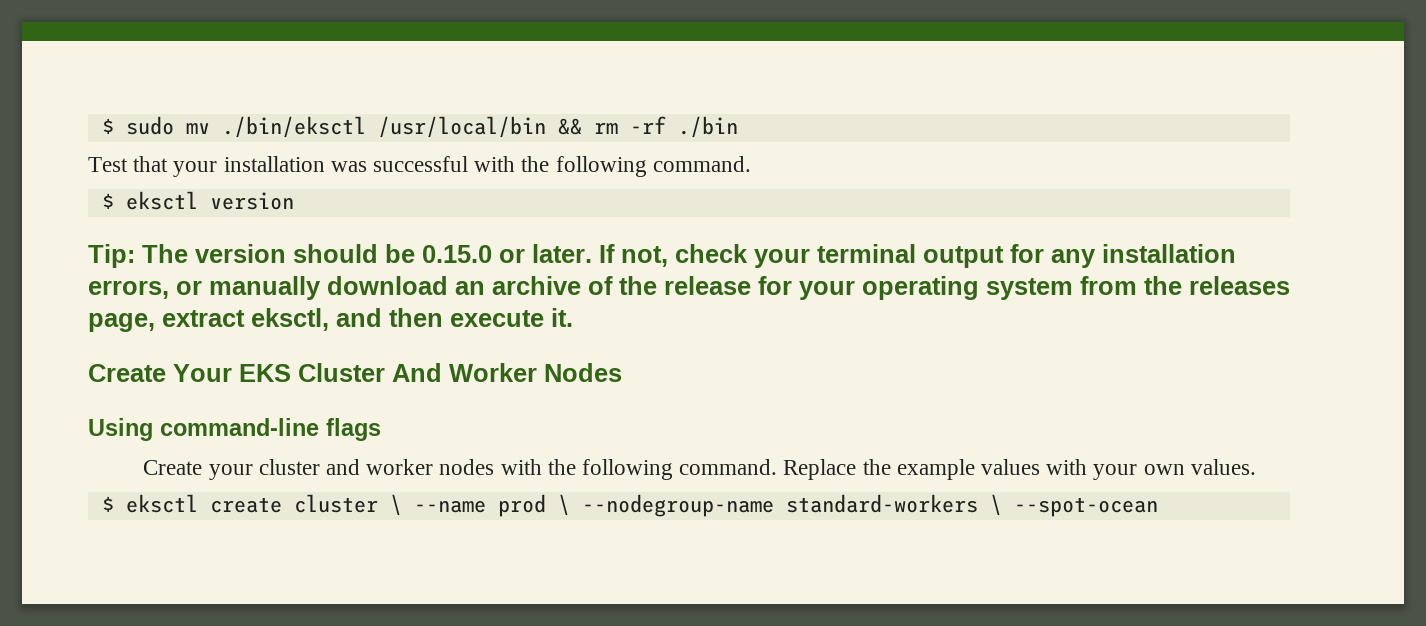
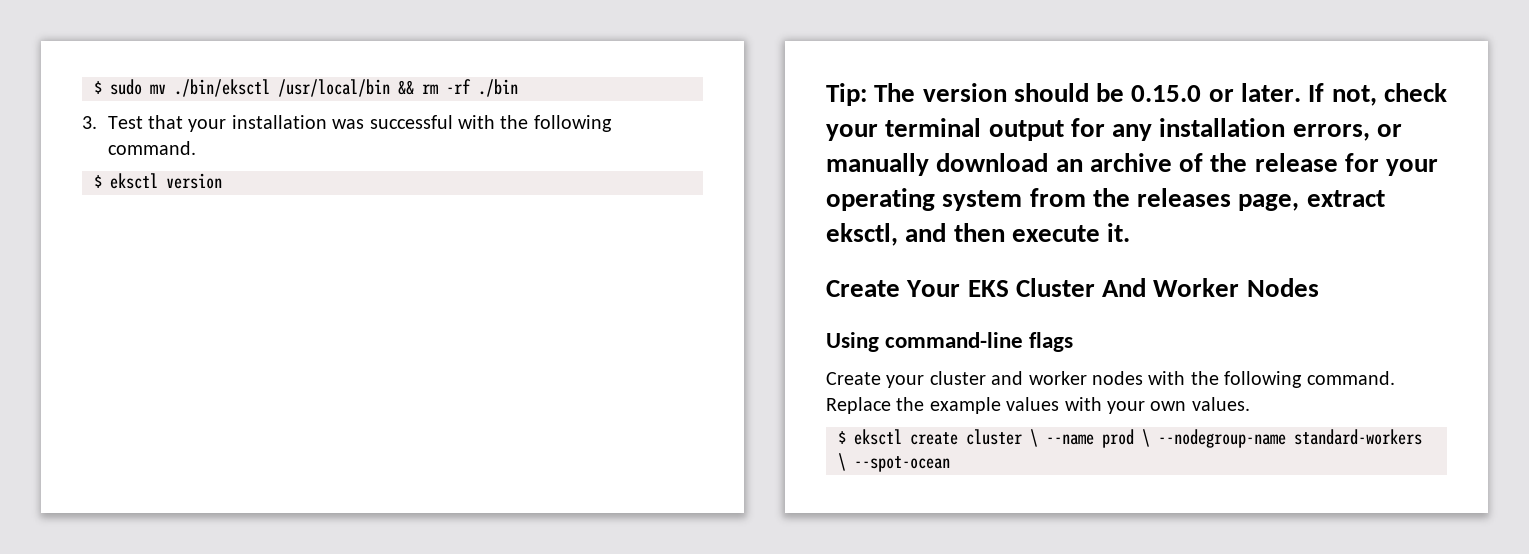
- Test that your installation was successful with the following command.
+ 3. Test that your installation was successful with the following command.

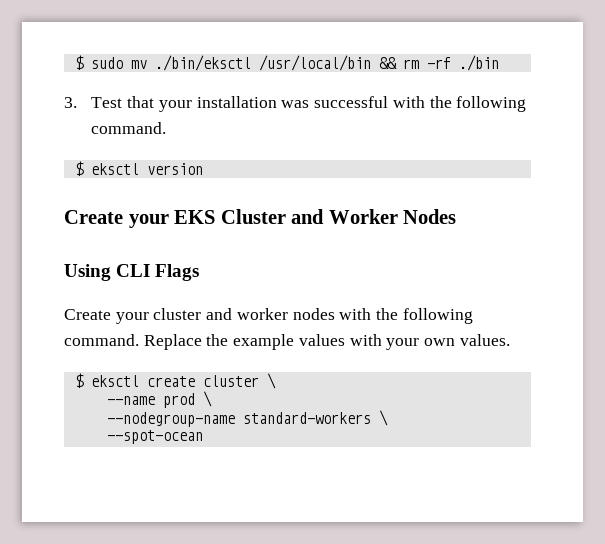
- Tip: The version should be 0.15.0 or later. If not, check your terminal output for any installation errors, or manually download an archive of the release for your operating system from the releases page, extract eksctl, and then execute it.
- Create Your EKS Cluster And Worker Nodes
+ Create your EKS Cluster and Worker Nodes
- Using command-line flags
+ Using CLI Flags
- $ eksctl create cluster \ --name prod \ --nodegroup-name standard-workers \ --spot-ocean
+ $ eksctl create cluster \
+ --name prod \
+ --nodegroup-name standard-workers \
+ --spot-ocean

